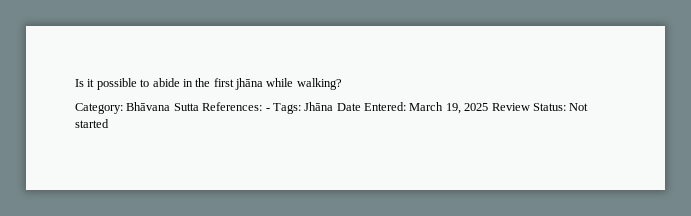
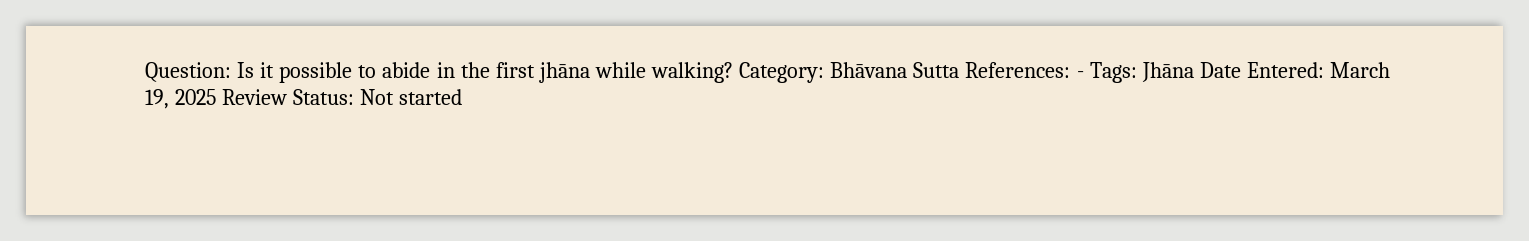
- Is it possible to abide in the first jhāna while walking?
- Category: Bhāvana Sutta References: - Tags: Jhāna Date Entered: March 19, 2025 Review Status: Not started
+ Question: Is it possible to abide in the first jhāna while walking? Category: Bhāvana Sutta References: - Tags: Jhāna Date Entered: March 19, 2025 Review Status: Not started

